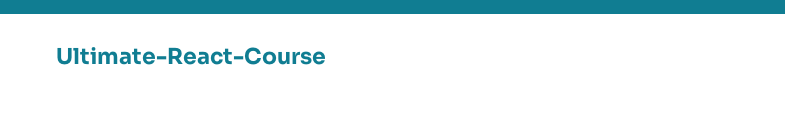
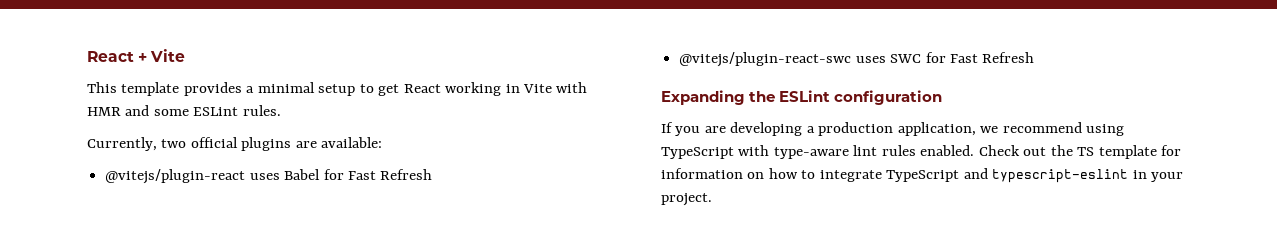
- Ultimate-React-Course
+ React + Vite
+ This template provides a minimal setup to get React working in Vite with HMR and some ESLint rules.
+ Currently, two official plugins are available:
+ @vitejs/plugin-react uses Babel for Fast Refresh
+ @vitejs/plugin-react-swc uses SWC for Fast Refresh
+ Expanding the ESLint configuration
+ If you are developing a production application, we recommend using TypeScript with type-aware lint rules enabled. Check out the TS template for information on how to integrate TypeScript and typescript-eslint in your project.

